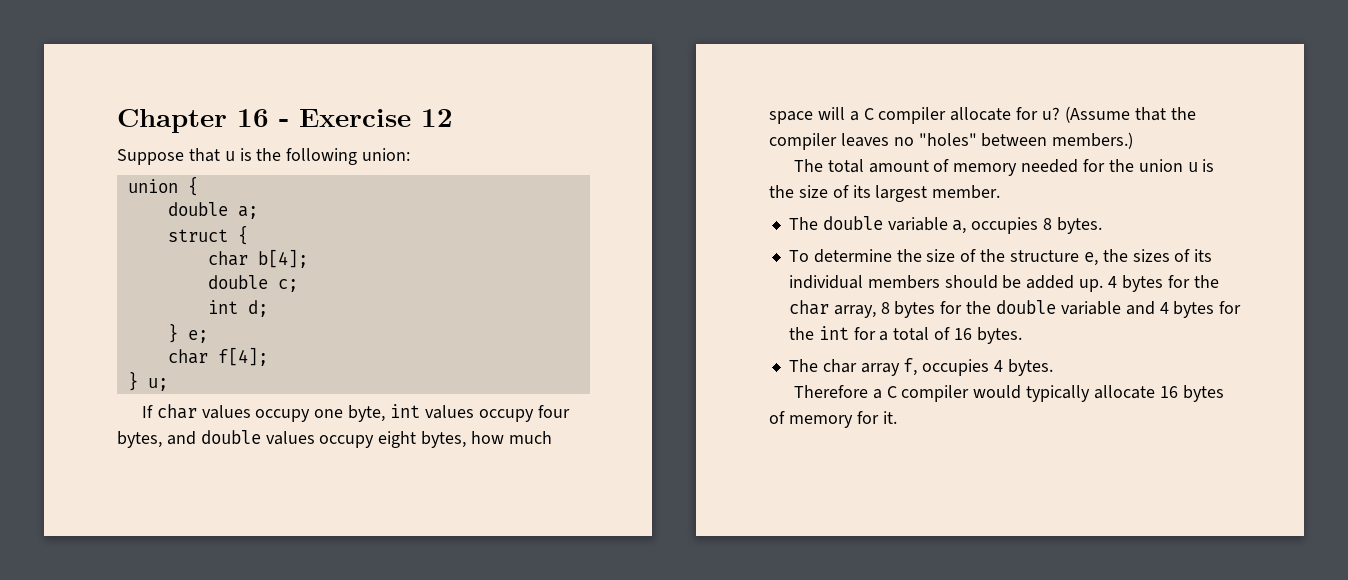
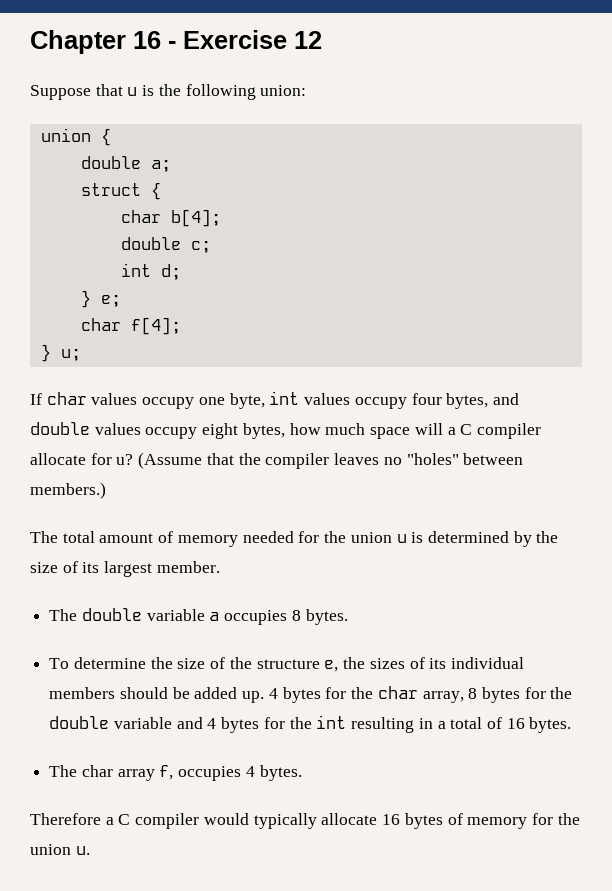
- The total amount of memory needed for the union u is the size of its largest member.
+ The total amount of memory needed for the union u is determined by the size of its largest member.
- The double variable a, occupies 8 bytes.
+ The double variable a occupies 8 bytes.
- 4 bytes for the char array, 8 bytes for the double variable and 4 bytes for the int for a total of 16 bytes.
+ 4 bytes for the char array, 8 bytes for the double variable and 4 bytes for the int resulting in a total of 16 bytes.
- Therefore a C compiler would typically allocate 16 bytes of memory for it.
+ Therefore a C compiler would typically allocate 16 bytes of memory for the union u.

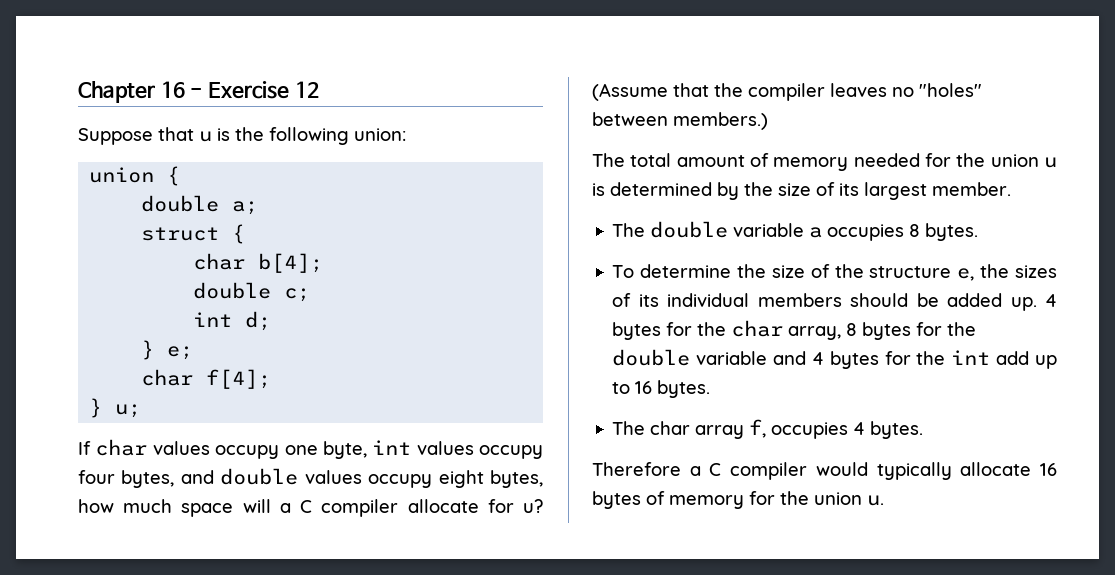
- 4 bytes for the char array, 8 bytes for the double variable and 4 bytes for the int resulting in a total of 16 bytes.
+ 4 bytes for the char array, 8 bytes for the double variable and 4 bytes for the int add up to 16 bytes.

